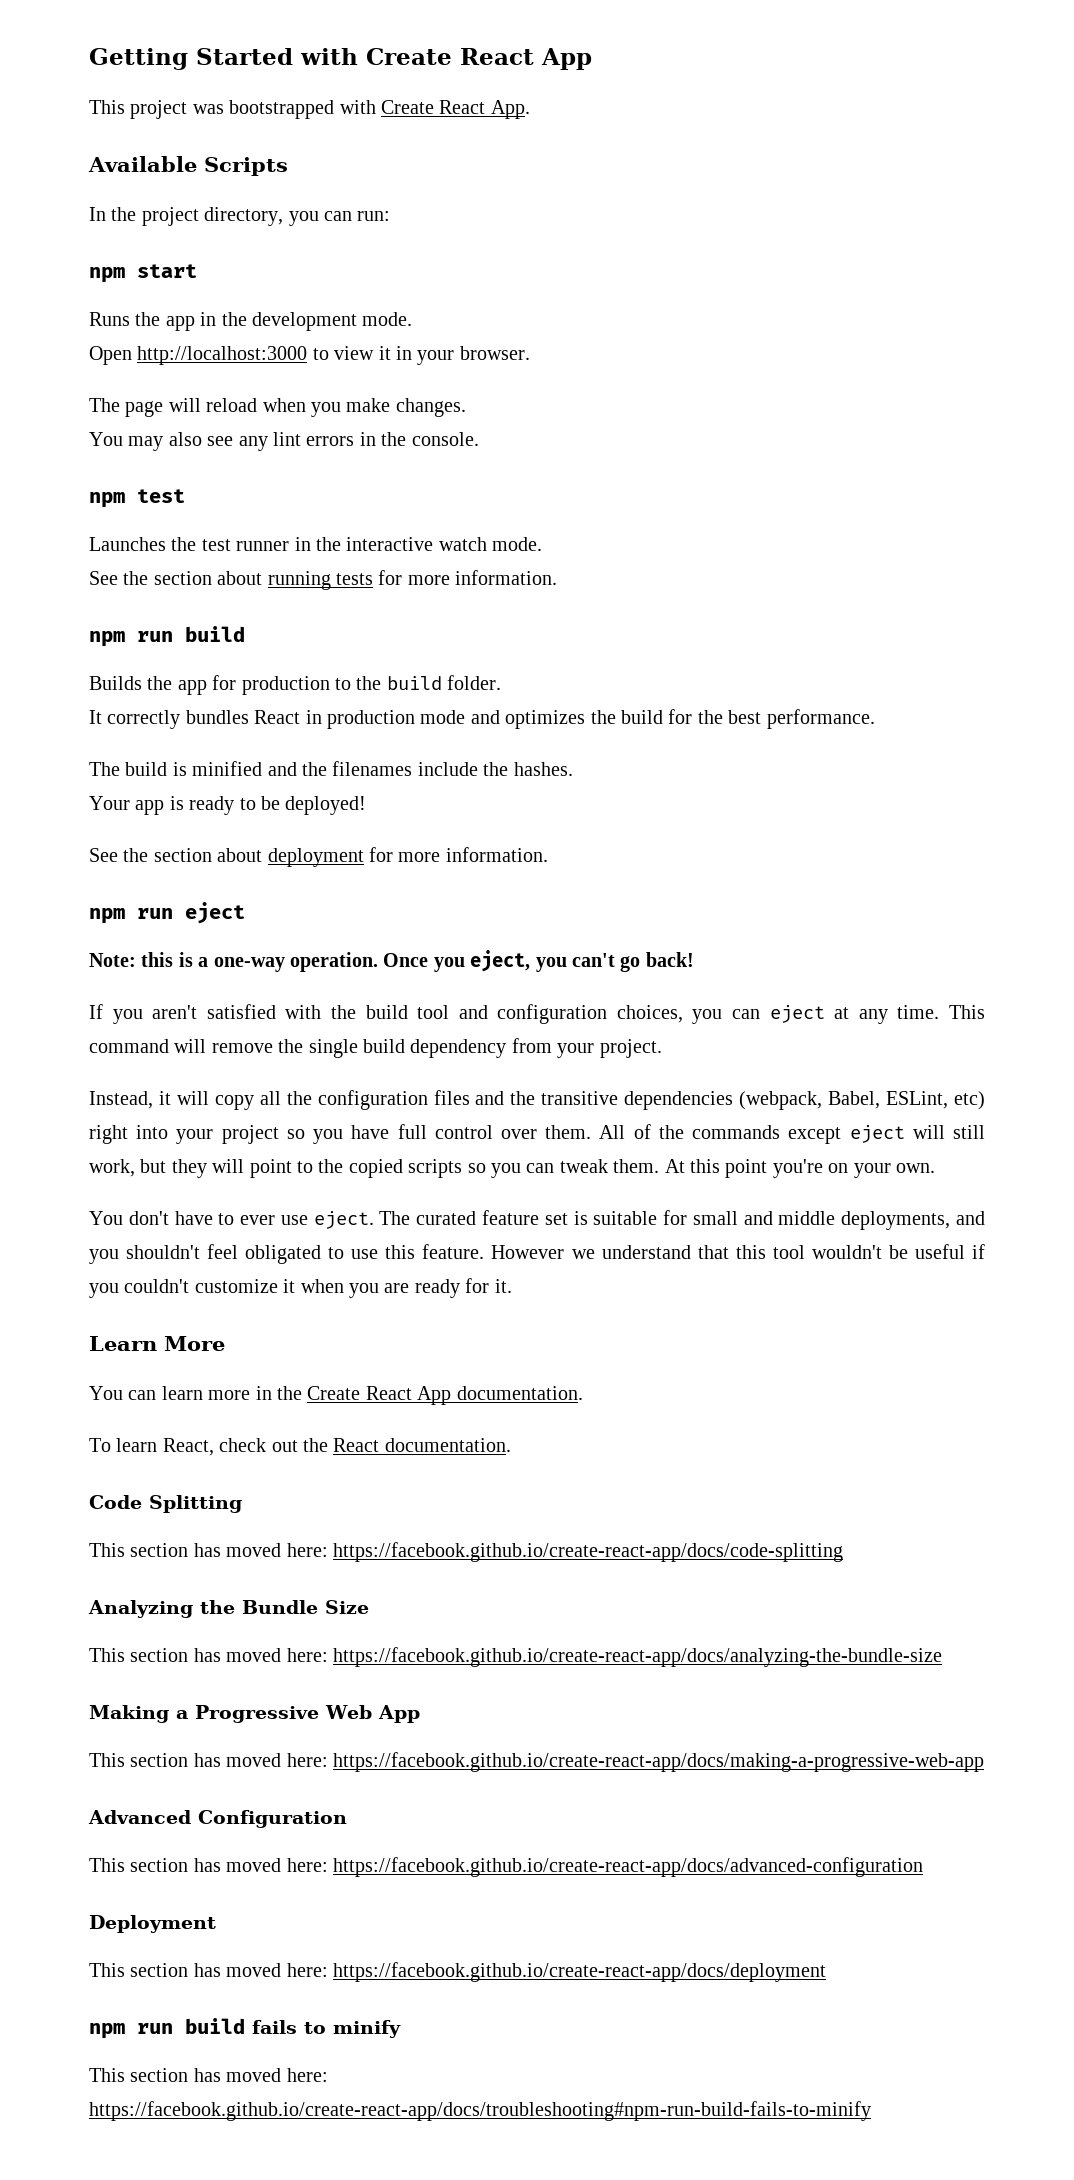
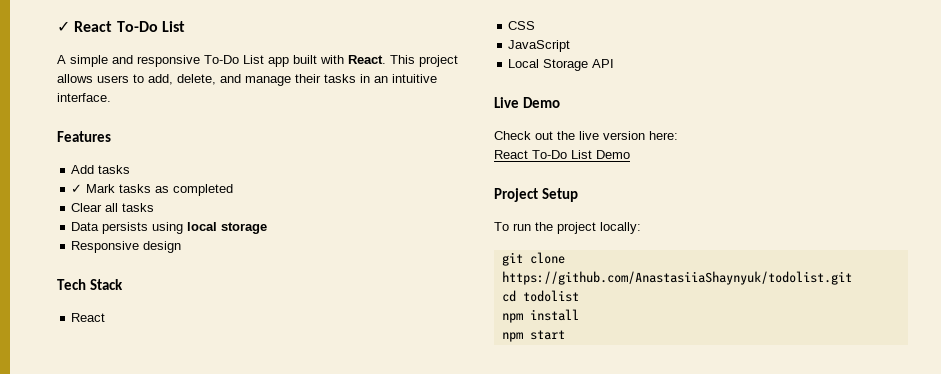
- Getting Started with Create React App
- This project was bootstrapped with Create React App.
- Available Scripts
- In the project directory, you can run:
+ ✓ React To-Do List
+ A simple and responsive To-Do List app built with React. This project allows users to add, delete, and manage their tasks in an intuitive interface.
+ Features
+ Add tasks
+ ✓ Mark tasks as completed
+ Clear all tasks
+ Data persists using local storage
+ Responsive design
+ Tech Stack
+ React
+ CSS
+ JavaScript
+ Local Storage API
+ Live Demo
+ Check out the live version here:
+ React To-Do List Demo
+ Project Setup
+ To run the project locally:
+ git clone https://github.com/AnastasiiaShaynyuk/todolist.git
+ cd todolist
+ npm install
  npm start
- Runs the app in the development mode.
- Open http://localhost:3000 to view it in your browser.
- The page will reload when you make changes.
- You may also see any lint errors in the console.
- npm test
- Launches the test runner in the interactive watch mode.
- See the section about running tests for more information.
- npm run build
- Builds the app for production to the build folder.
- It correctly bundles React in production mode and optimizes the build for the best performance.
- The build is minified and the filenames include the hashes.
- Your app is ready to be deployed!
- See the section about deployment for more information.
- npm run eject
- Note: this is a one-way operation. Once you eject, you can't go back!
- If you aren't satisfied with the build tool and configuration choices, you can eject at any time. This command will remove the single build dependency from your project.
- Instead, it will copy all the configuration files and the transitive dependencies (webpack, Babel, ESLint, etc) right into your project so you have full control over them. All of the commands except eject will still work, but they will point to the copied scripts so you can tweak them. At this point you're on your own.
- You don't have to ever use eject. The curated feature set is suitable for small and middle deployments, and you shouldn't feel obligated to use this feature. However we understand that this tool wouldn't be useful if you couldn't customize it when you are ready for it.
- Learn More
- You can learn more in the Create React App documentation.
- To learn React, check out the React documentation.
- Code Splitting
- This section has moved here: https://facebook.github.io/create-react-app/docs/code-splitting
- Analyzing the Bundle Size
- This section has moved here: https://facebook.github.io/create-react-app/docs/analyzing-the-bundle-size
- Making a Progressive Web App
- This section has moved here: https://facebook.github.io/create-react-app/docs/making-a-progressive-web-app
- Advanced Configuration
- This section has moved here: https://facebook.github.io/create-react-app/docs/advanced-configuration
- Deployment
- This section has moved here: https://facebook.github.io/create-react-app/docs/deployment
- npm run build fails to minify
- This section has moved here: https://facebook.github.io/create-react-app/docs/troubleshooting#npm-run-build-fails-to-minify

